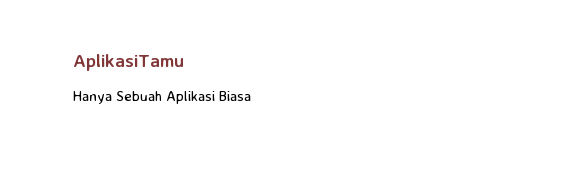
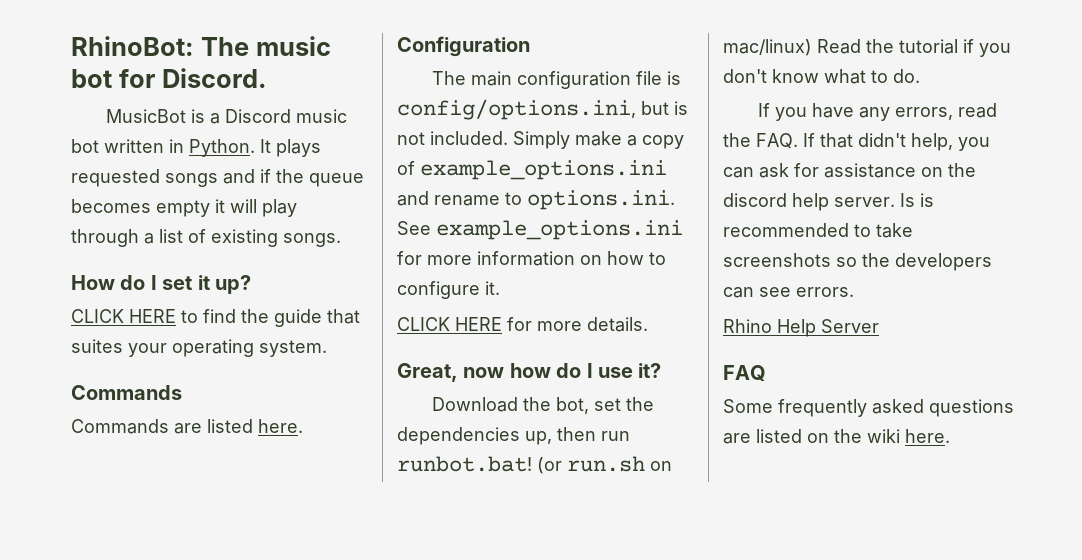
- AplikasiTamu
- Hanya Sebuah Aplikasi Biasa
+ RhinoBot: The music bot for Discord.
+ MusicBot is a Discord music bot written in Python. It plays requested songs and if the queue becomes empty it will play through a list of existing songs.
+ How do I set it up?
+ CLICK HERE to find the guide that suites your operating system.
+ Commands
+ Commands are listed here.
+ Configuration
+ The main configuration file is config/options.ini, but is not included. Simply make a copy of example_options.ini and rename to options.ini. See example_options.ini for more information on how to configure it.
+ CLICK HERE for more details.
+ Great, now how do I use it?
+ Download the bot, set the dependencies up, then run runbot.bat! (or run.sh on mac/linux) Read the tutorial if you don't know what to do.
+ If you have any errors, read the FAQ. If that didn't help, you can ask for assistance on the discord help server. Is is recommended to take screenshots so the developers can see errors.
+ Rhino Help Server
+ FAQ
+ Some frequently asked questions are listed on the wiki here.

